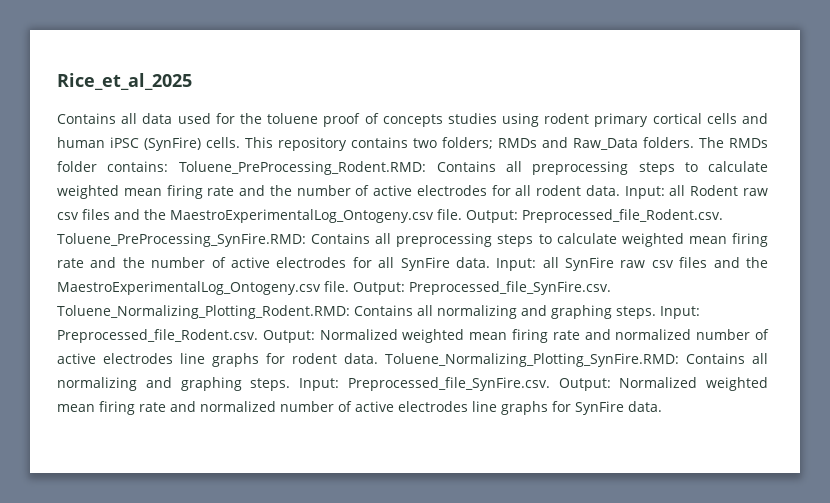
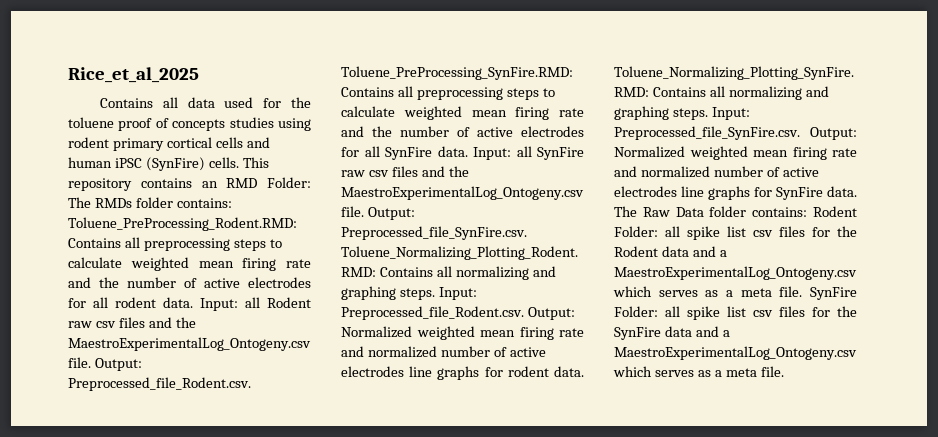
- This repository contains two folders; RMDs and Raw_Data folders. The RMDs folder contains: Toluene_PreProcessing_Rodent.RMD: Contains all preprocessing steps to calculate weighted mean firing rate and the number of active electrodes for all rodent data.
+ This repository contains an RMD Folder: The RMDs folder contains: Toluene_PreProcessing_Rodent.RMD: Contains all preprocessing steps to calculate weighted mean firing rate and the number of active electrodes for all rodent data.
+ The Raw Data folder contains: Rodent Folder: all spike list csv files for the Rodent data and a MaestroExperimentalLog_Ontogeny.csv which serves as a meta file. SynFire Folder: all spike list csv files for the SynFire data and a MaestroExperimentalLog_Ontogeny.csv which serves as a meta file.

